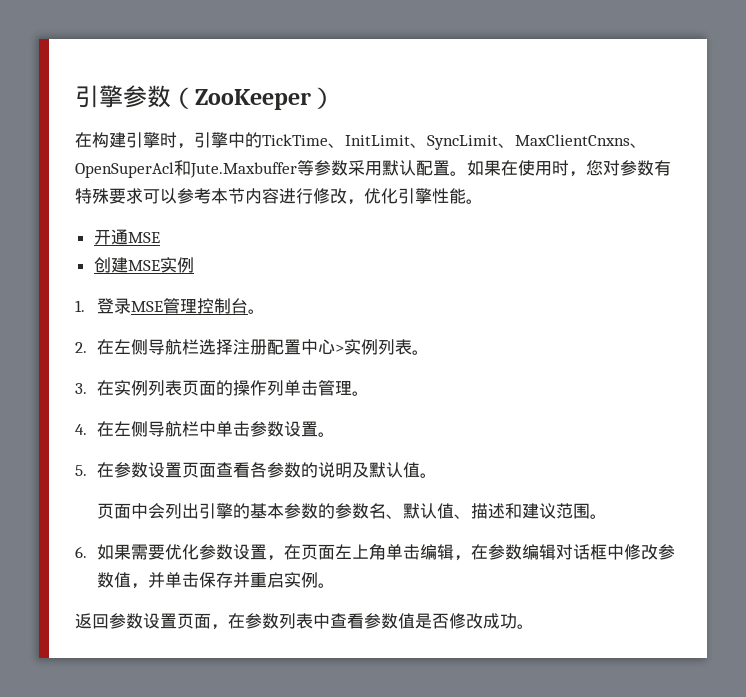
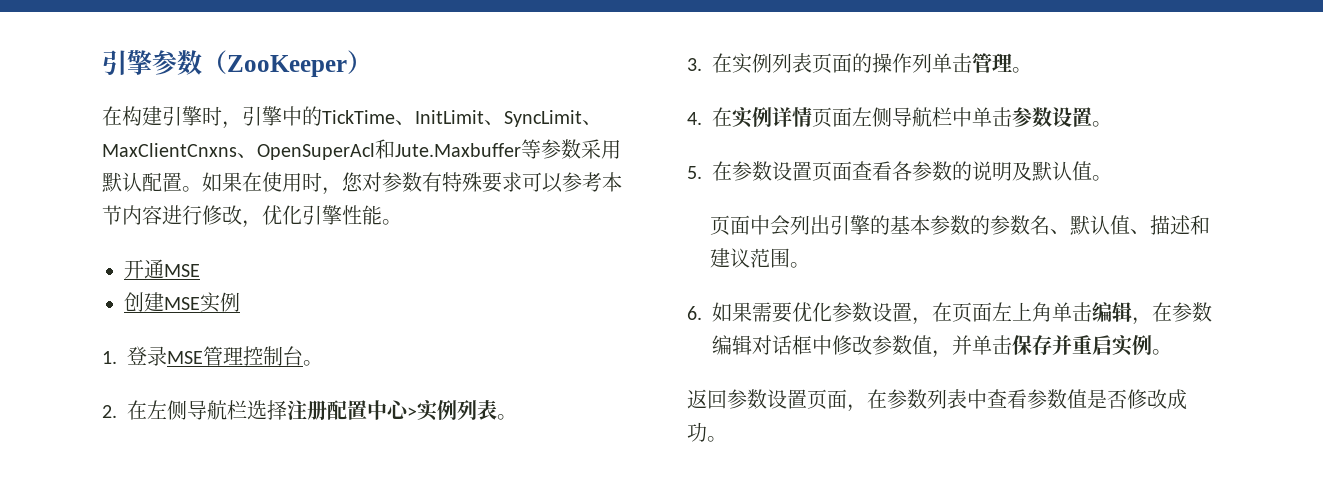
- 4.在左侧导航栏中单击参数设置。
+ 4.在实例详情页面左侧导航栏中单击参数设置。

